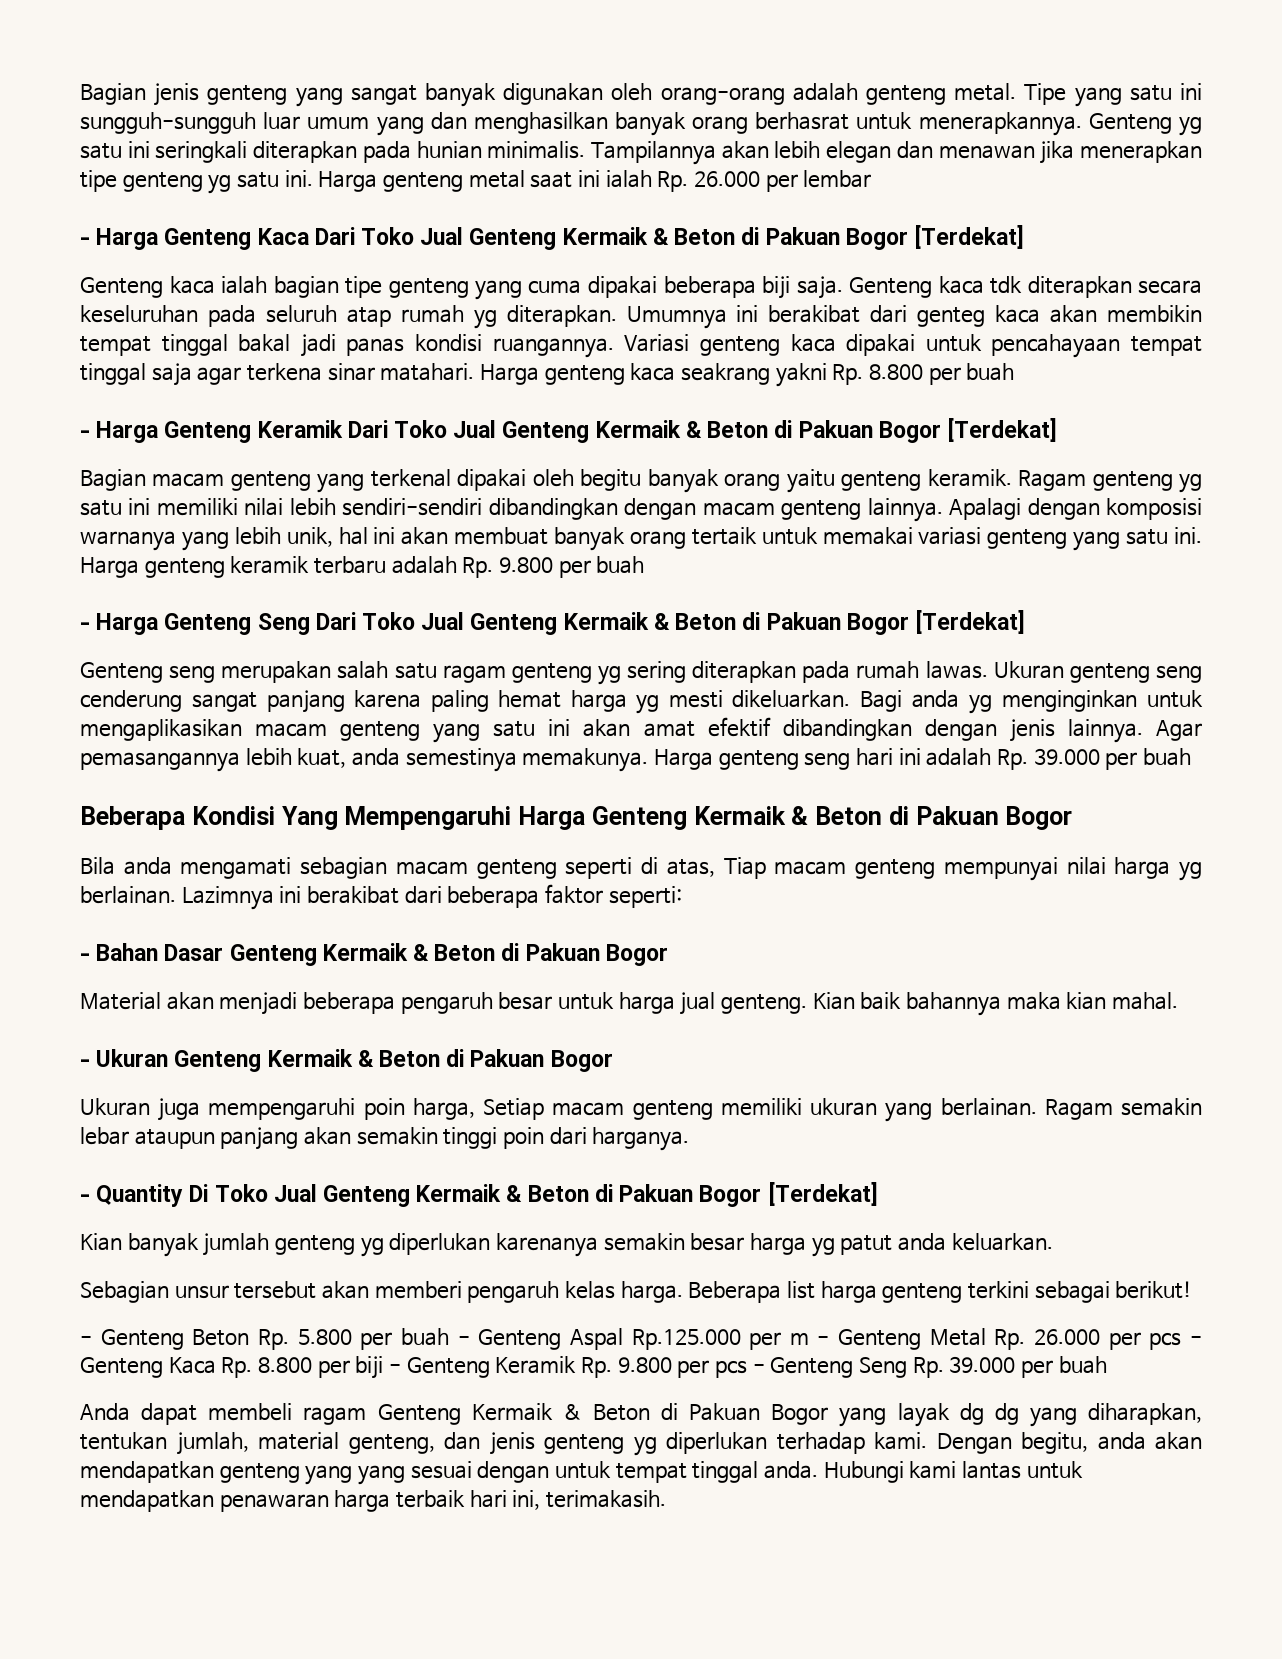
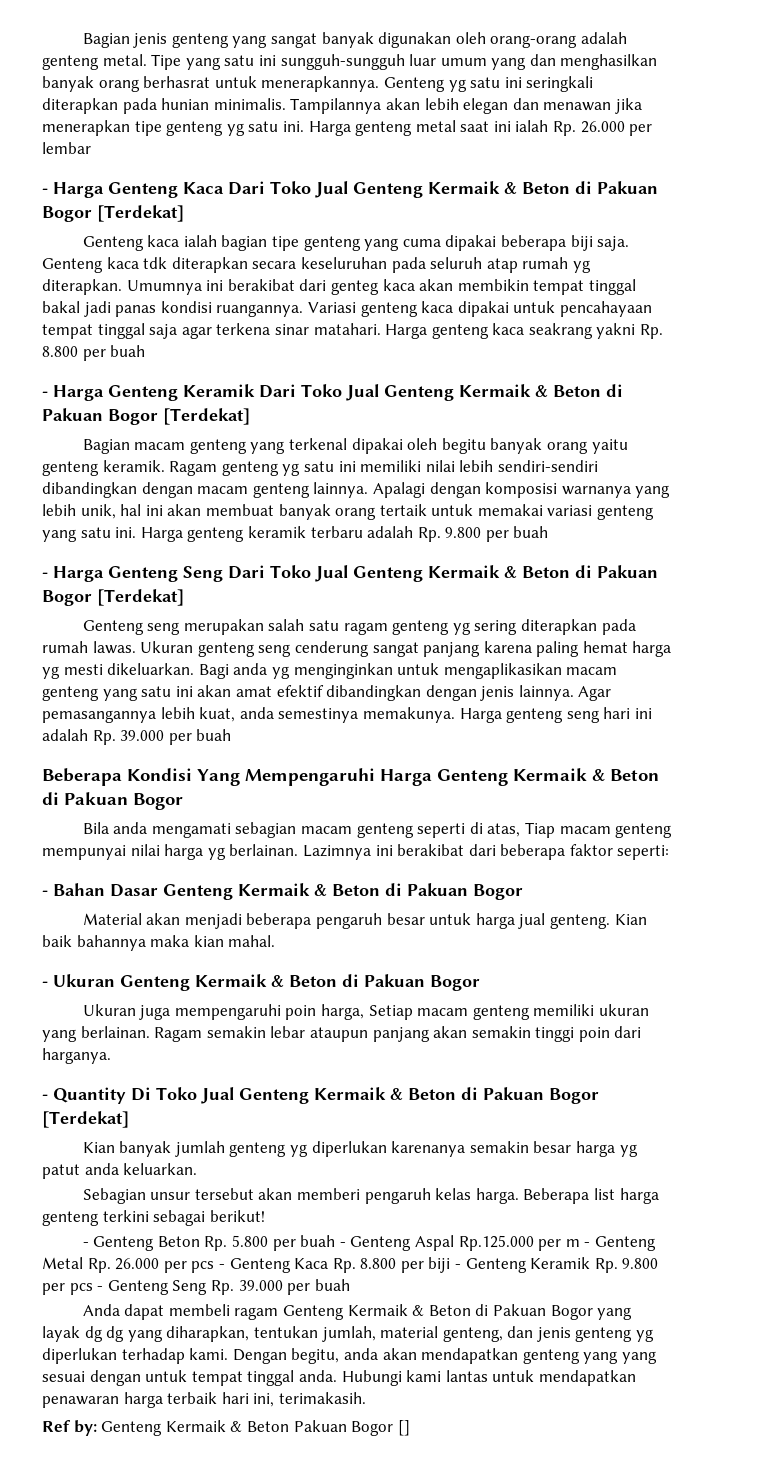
+ Ref by: Genteng Kermaik & Beton Pakuan Bogor []

